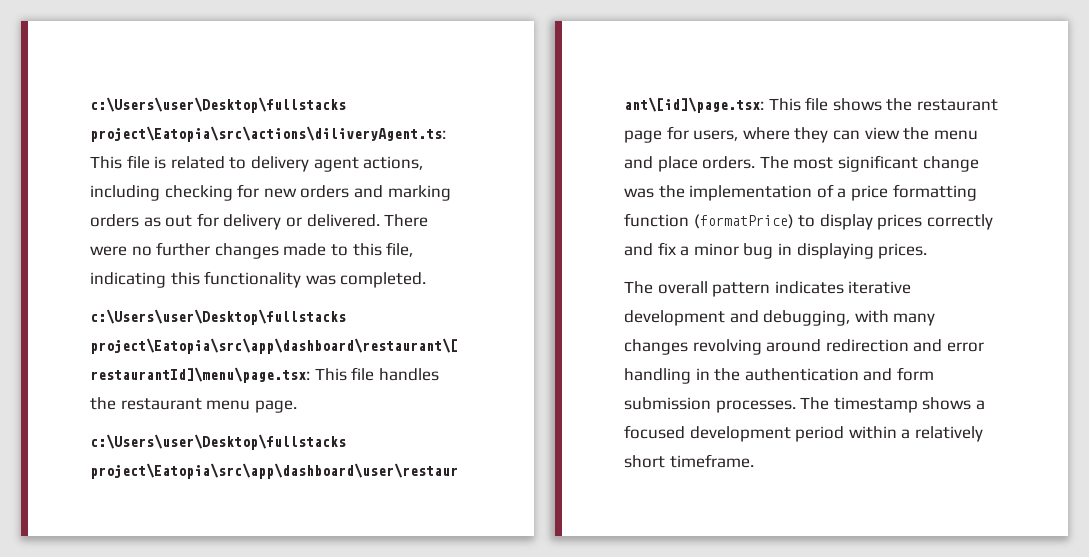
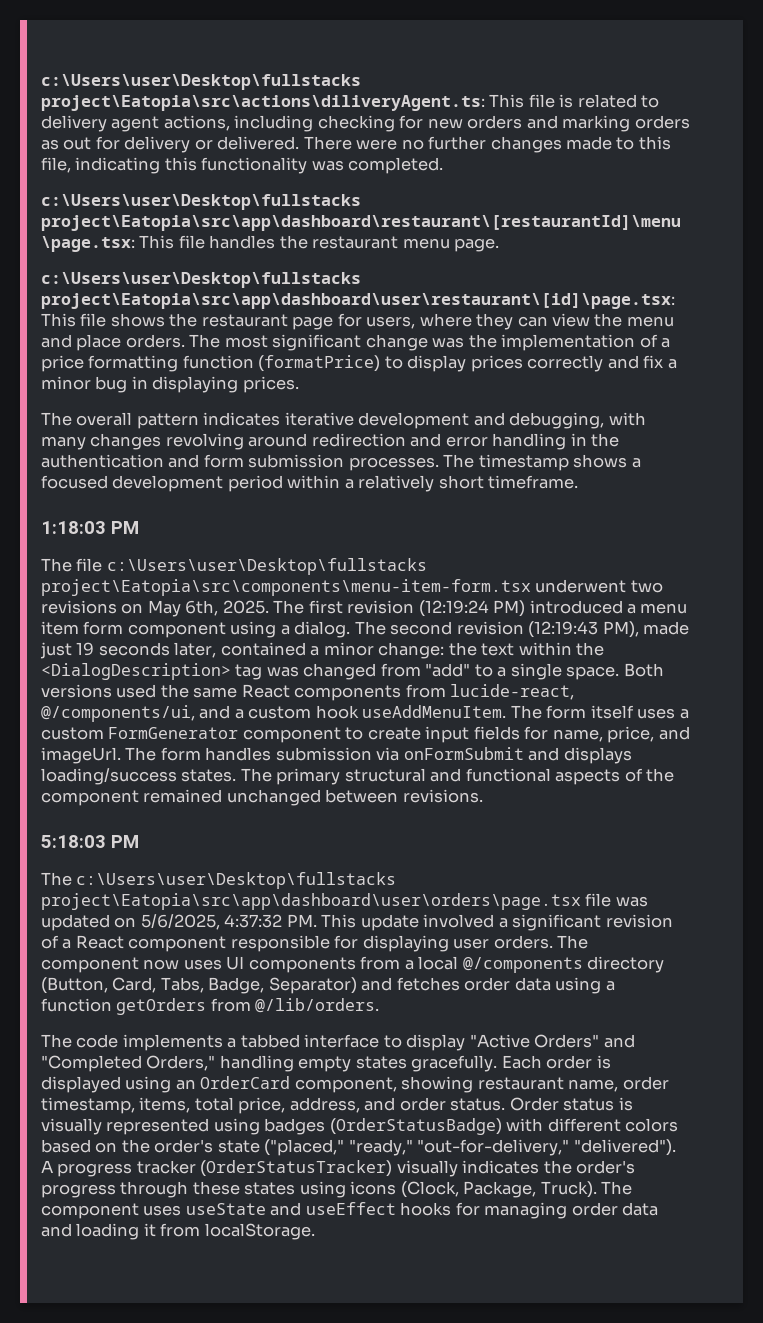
+ 1:18:03 PM
+ The file c:\Users\user\Desktop\fullstacks project\Eatopia\src\components\menu-item-form.tsx underwent two revisions on May 6th, 2025. The first revision (12:19:24 PM) introduced a menu item form component using a dialog. The second revision (12:19:43 PM), made just 19 seconds later, contained a minor change: the text within the <DialogDescription> tag was changed from "add" to a single space. Both versions used the same React components from lucide-react, @/components/ui, and a custom hook useAddMenuItem. The form itself uses a custom FormGenerator component to create input fields for name, price, and imageUrl. The form handles submission via onFormSubmit and displays loading/success states. The primary structural and functional aspects of the component remained unchanged between revisions.
+ 5:18:03 PM
+ The c:\Users\user\Desktop\fullstacks project\Eatopia\src\app\dashboard\user\orders\page.tsx file was updated on 5/6/2025, 4:37:32 PM. This update involved a significant revision of a React component responsible for displaying user orders. The component now uses UI components from a local @/components directory (Button, Card, Tabs, Badge, Separator) and fetches order data using a function getOrders from @/lib/orders.
+ The code implements a tabbed interface to display "Active Orders" and "Completed Orders," handling empty states gracefully. Each order is displayed using an OrderCard component, showing restaurant name, order timestamp, items, total price, address, and order status. Order status is visually represented using badges (OrderStatusBadge) with different colors based on the order's state ("placed," "ready," "out-for-delivery," "delivered"). A progress tracker (OrderStatusTracker) visually indicates the order's progress through these states using icons (Clock, Package, Truck). The component uses useState and useEffect hooks for managing order data and loading it from localStorage.

